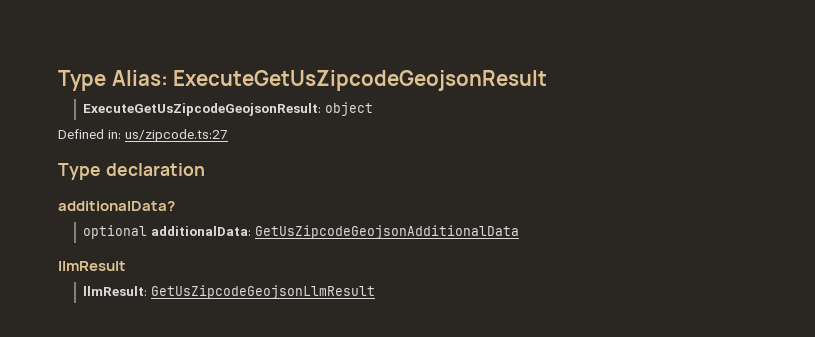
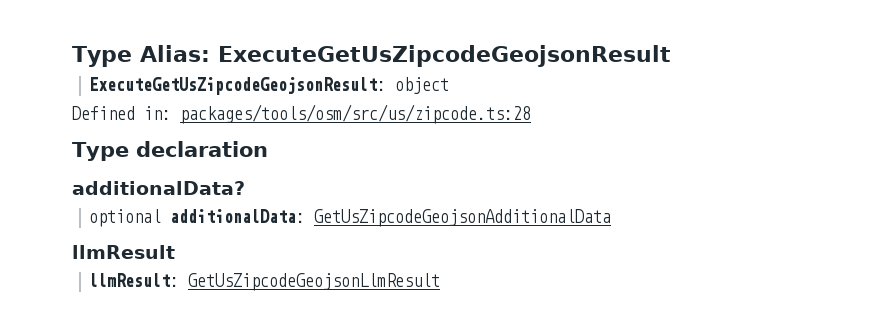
- Defined in: us/zipcode.ts:27
+ Defined in: packages/tools/osm/src/us/zipcode.ts:28

